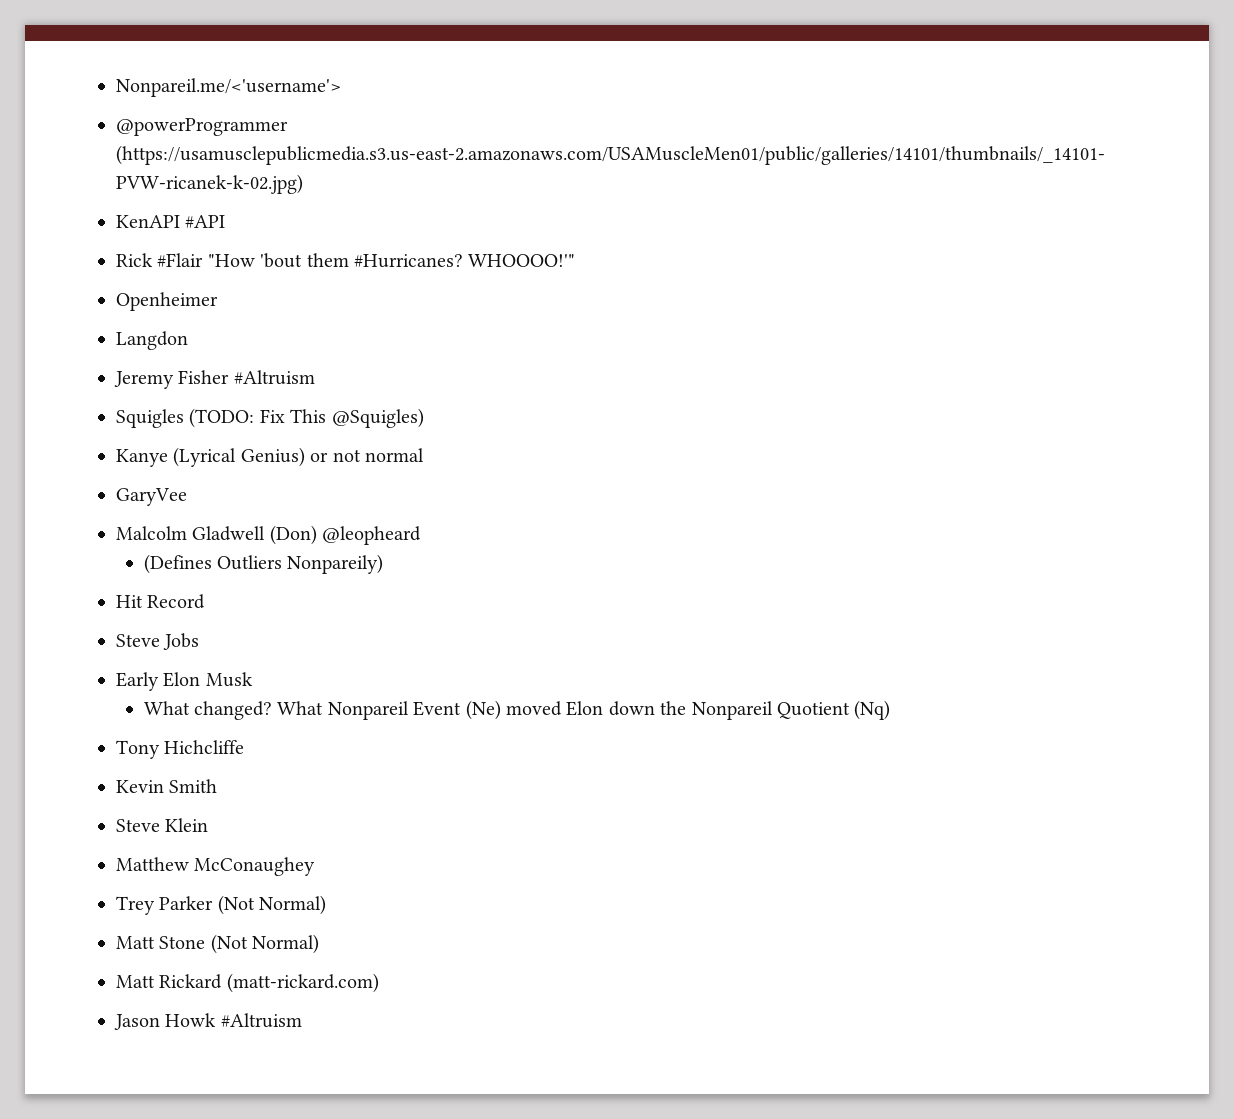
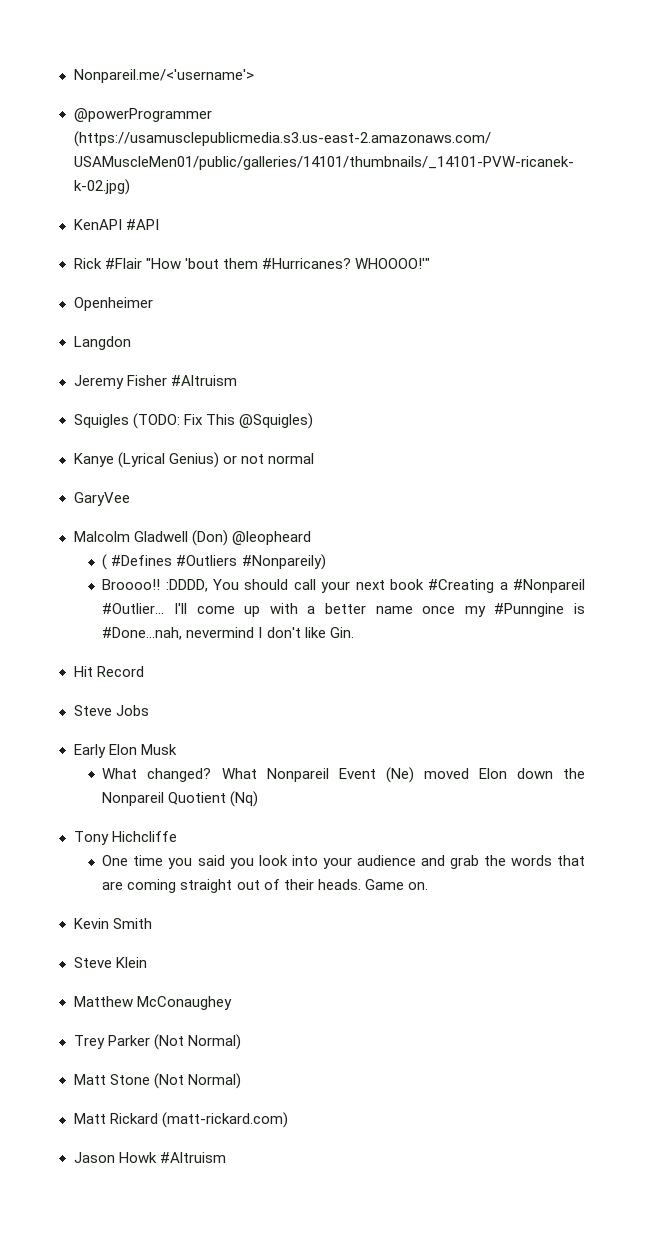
- (Defines Outliers Nonpareily)
+ ( #Defines #Outliers #Nonpareily)
+ Broooo!! :DDDD, You should call your next book #Creating a #Nonpareil #Outlier... I'll come up with a better name once my #Punngine is #Done...nah, nevermind I don't like Gin.
+ One time you said you look into your audience and grab the words that are coming straight out of their heads. Game on.

